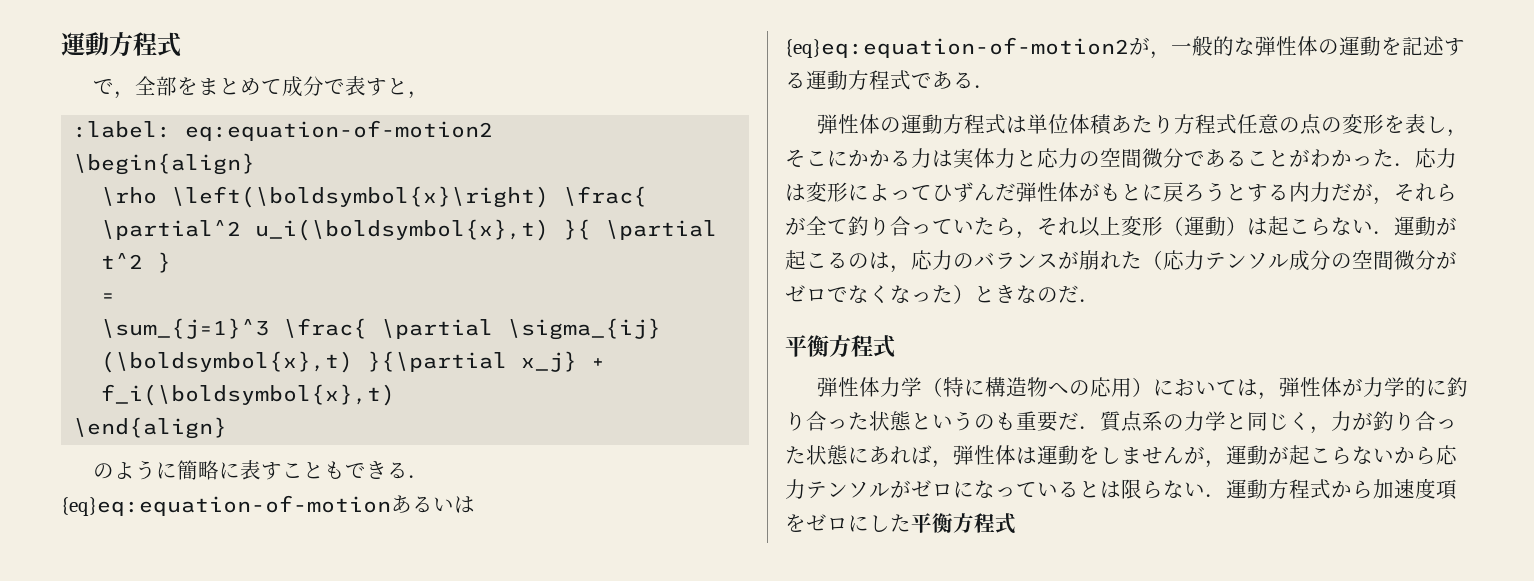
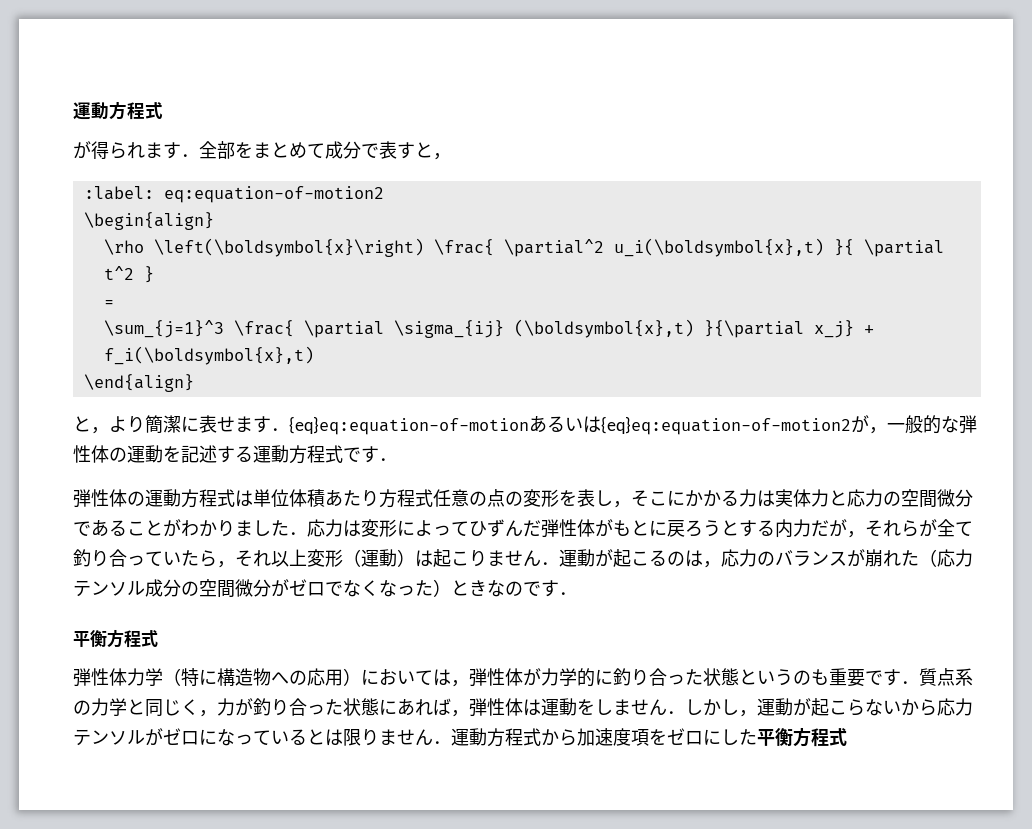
- で，全部をまとめて成分で表すと，
+ が得られます．全部をまとめて成分で表すと，
- のように簡略に表すこともできる．{eq}eq:equation-of-motionあるいは{eq}eq:equation-of-motion2が，一般的な弾性体の運動を記述する運動方程式である．
+ と，より簡潔に表せます．{eq}eq:equation-of-motionあるいは{eq}eq:equation-of-motion2が，一般的な弾性体の運動を記述する運動方程式です．
- 弾性体の運動方程式は単位体積あたり方程式任意の点の変形を表し，そこにかかる力は実体力と応力の空間微分であることがわかった．応力は変形によってひずんだ弾性体がもとに戻ろうとする内力だが，それらが全て釣り合っていたら，それ以上変形（運動）は起こらない．運動が起こるのは，応力のバランスが崩れた（応力テンソル成分の空間微分がゼロでなくなった）ときなのだ．
+ 弾性体の運動方程式は単位体積あたり方程式任意の点の変形を表し，そこにかかる力は実体力と応力の空間微分であることがわかりました．応力は変形によってひずんだ弾性体がもとに戻ろうとする内力だが，それらが全て釣り合っていたら，それ以上変形（運動）は起こりません．運動が起こるのは，応力のバランスが崩れた（応力テンソル成分の空間微分がゼロでなくなった）ときなのです．
- 弾性体力学（特に構造物への応用）においては，弾性体が力学的に釣り合った状態というのも重要だ．質点系の力学と同じく，力が釣り合った状態にあれば，弾性体は運動をしませんが，運動が起こらないから応力テンソルがゼロになっているとは限らない．運動方程式から加速度項をゼロにした平衡方程式
+ 弾性体力学（特に構造物への応用）においては，弾性体が力学的に釣り合った状態というのも重要です．質点系の力学と同じく，力が釣り合った状態にあれば，弾性体は運動をしません．しかし，運動が起こらないから応力テンソルがゼロになっているとは限りません．運動方程式から加速度項をゼロにした平衡方程式

